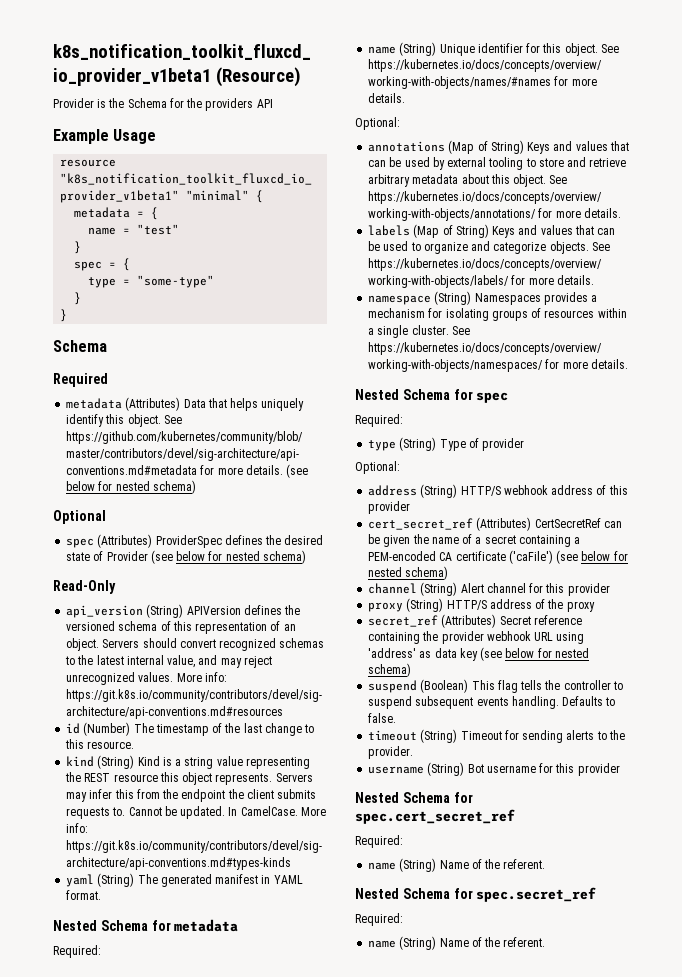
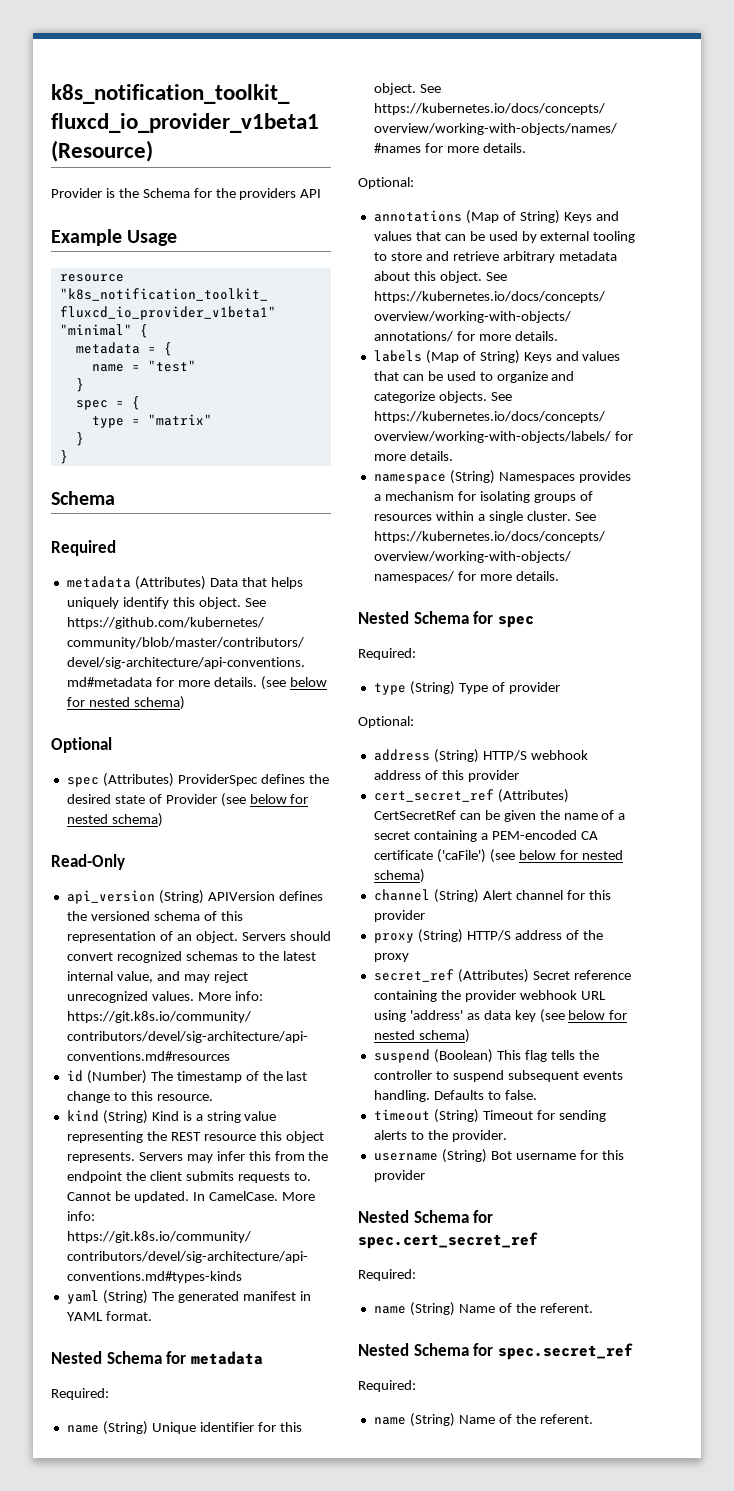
- type = "some-type"
+ type = "matrix"

